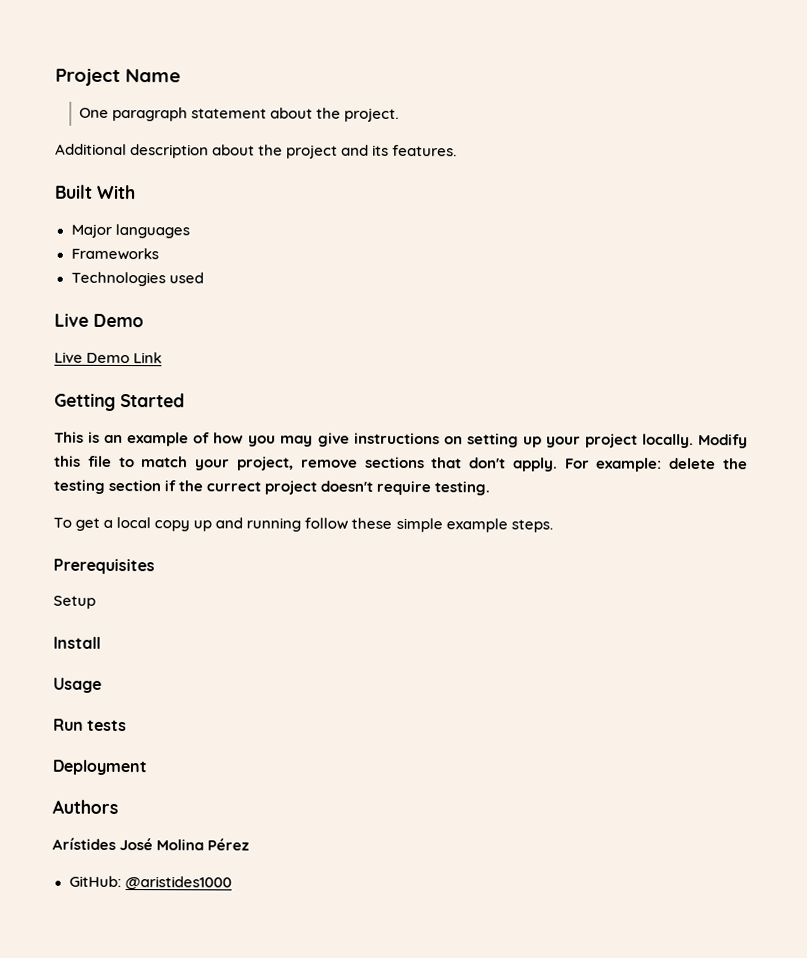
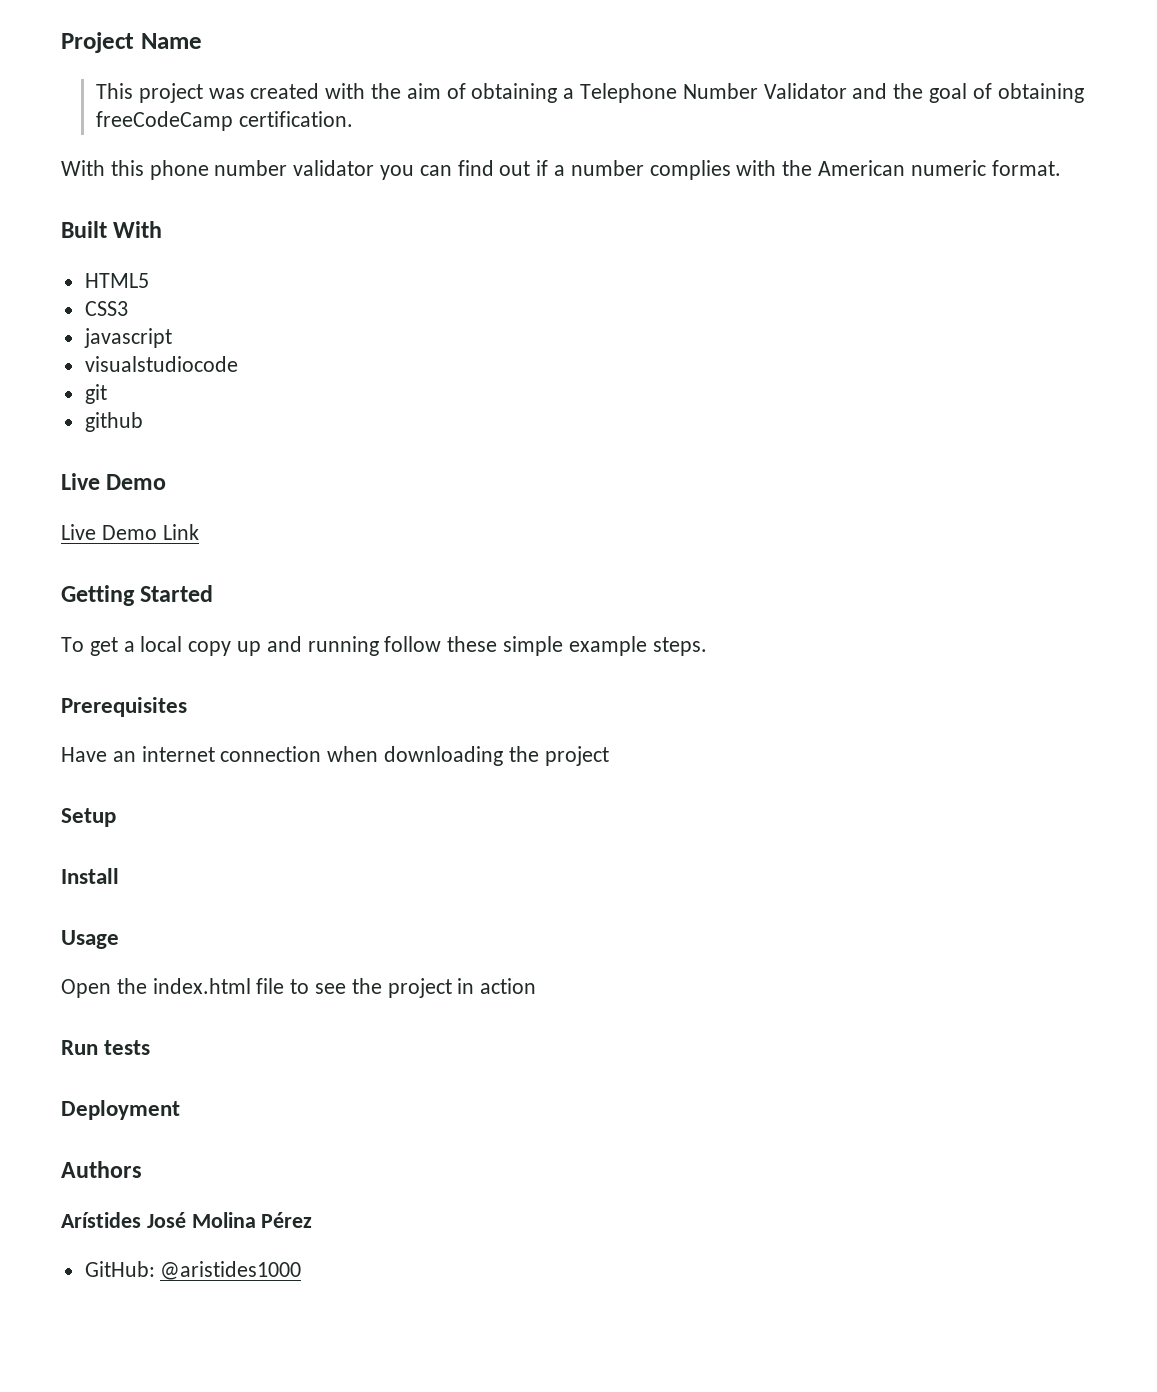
- One paragraph statement about the project.
- Additional description about the project and its features.
+ This project was created with the aim of obtaining a Telephone Number Validator and the goal of obtaining freeCodeCamp certification.
+ With this phone number validator you can find out if a number complies with the American numeric format.
  Built With
- Major languages
- Frameworks
- Technologies used
+ HTML5
+ CSS3
+ javascript
+ visualstudiocode
+ git
+ github
- This is an example of how you may give instructions on setting up your project locally. Modify this file to match your project, remove sections that don't apply. For example: delete the testing section if the currect project doesn't require testing.
+ Have an internet connection when downloading the project
  Setup
  Install
  Usage
+ Open the index.html file to see the project in action

